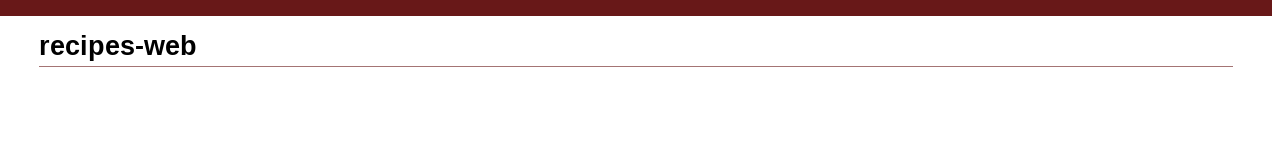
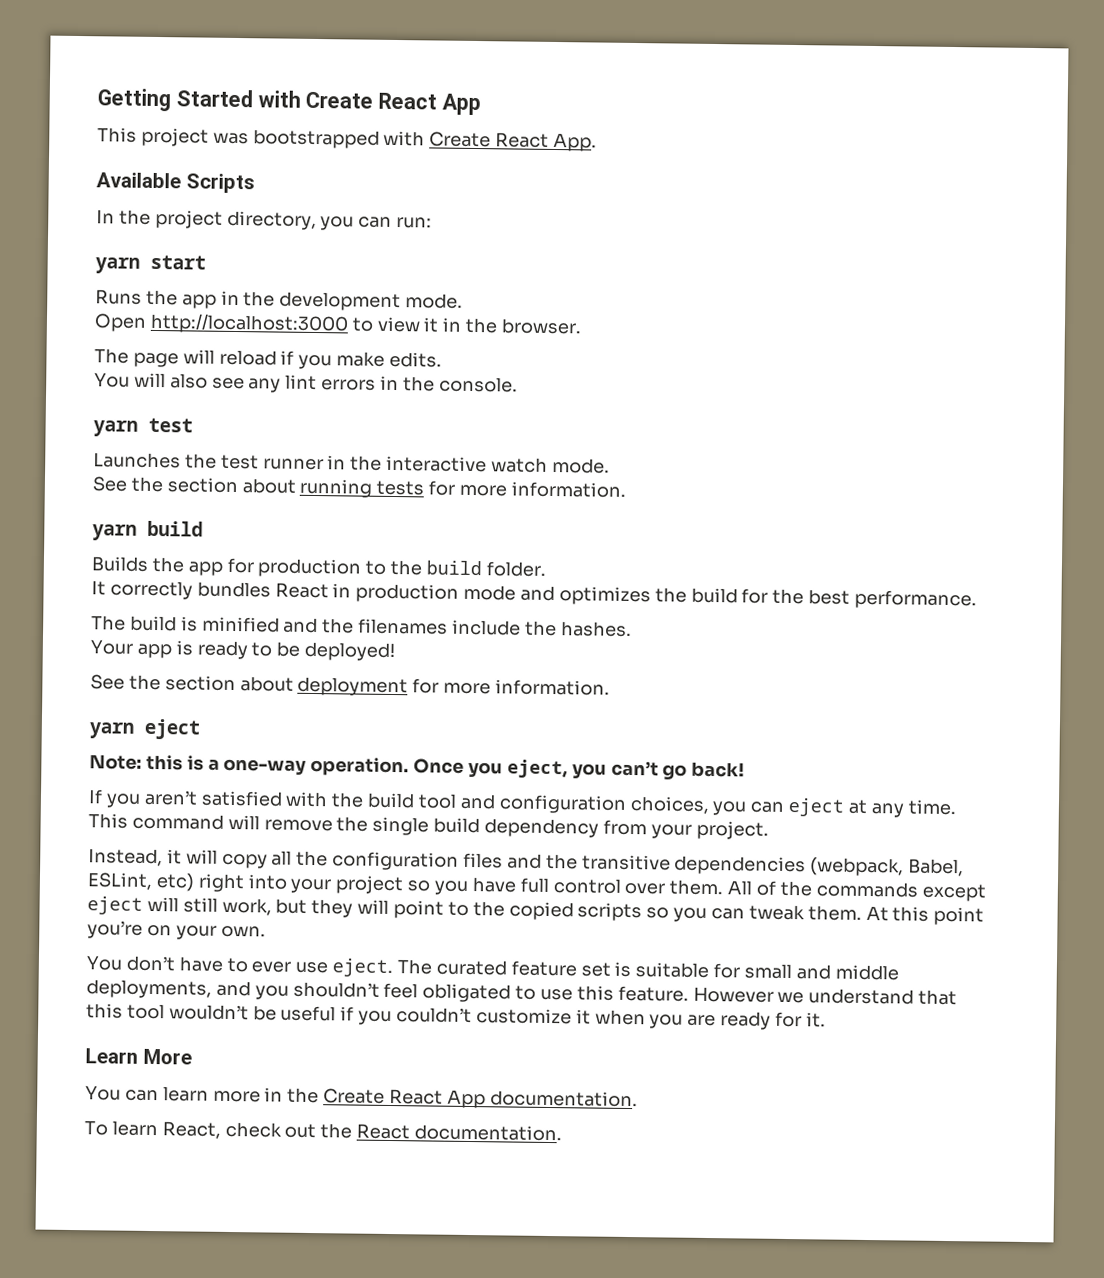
- recipes-web
+ Getting Started with Create React App
+ This project was bootstrapped with Create React App.
+ Available Scripts
+ In the project directory, you can run:
+ yarn start
+ Runs the app in the development mode.
+ Open http://localhost:3000 to view it in the browser.
+ The page will reload if you make edits.
+ You will also see any lint errors in the console.
+ yarn test
+ Launches the test runner in the interactive watch mode.
+ See the section about running tests for more information.
+ yarn build
+ Builds the app for production to the build folder.
+ It correctly bundles React in production mode and optimizes the build for the best performance.
+ The build is minified and the filenames include the hashes.
+ Your app is ready to be deployed!
+ See the section about deployment for more information.
+ yarn eject
+ Note: this is a one-way operation. Once you eject, you can’t go back!
+ If you aren’t satisfied with the build tool and configuration choices, you can eject at any time. This command will remove the single build dependency from your project.
+ Instead, it will copy all the configuration files and the transitive dependencies (webpack, Babel, ESLint, etc) right into your project so you have full control over them. All of the commands except eject will still work, but they will point to the copied scripts so you can tweak them. At this point you’re on your own.
+ You don’t have to ever use eject. The curated feature set is suitable for small and middle deployments, and you shouldn’t feel obligated to use this feature. However we understand that this tool wouldn’t be useful if you couldn’t customize it when you are ready for it.
+ Learn More
+ You can learn more in the Create React App documentation.
+ To learn React, check out the React documentation.

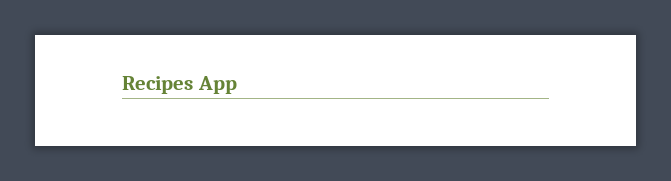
- Getting Started with Create React App
- This project was bootstrapped with Create React App.
- Available Scripts
- In the project directory, you can run:
- yarn start
- Runs the app in the development mode.
- Open http://localhost:3000 to view it in the browser.
- The page will reload if you make edits.
- You will also see any lint errors in the console.
- yarn test
- Launches the test runner in the interactive watch mode.
- See the section about running tests for more information.
- yarn build
- Builds the app for production to the build folder.
- It correctly bundles React in production mode and optimizes the build for the best performance.
- The build is minified and the filenames include the hashes.
- Your app is ready to be deployed!
- See the section about deployment for more information.
- yarn eject
- Note: this is a one-way operation. Once you eject, you can’t go back!
- If you aren’t satisfied with the build tool and configuration choices, you can eject at any time. This command will remove the single build dependency from your project.
- Instead, it will copy all the configuration files and the transitive dependencies (webpack, Babel, ESLint, etc) right into your project so you have full control over them. All of the commands except eject will still work, but they will point to the copied scripts so you can tweak them. At this point you’re on your own.
- You don’t have to ever use eject. The curated feature set is suitable for small and middle deployments, and you shouldn’t feel obligated to use this feature. However we understand that this tool wouldn’t be useful if you couldn’t customize it when you are ready for it.
- Learn More
- You can learn more in the Create React App documentation.
- To learn React, check out the React documentation.
+ Recipes App

